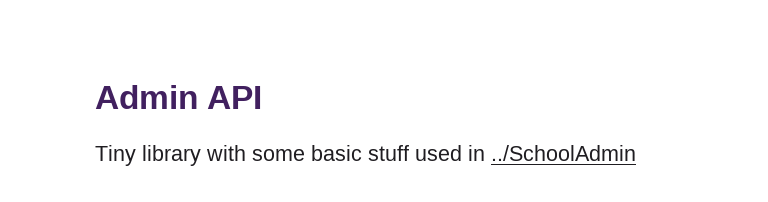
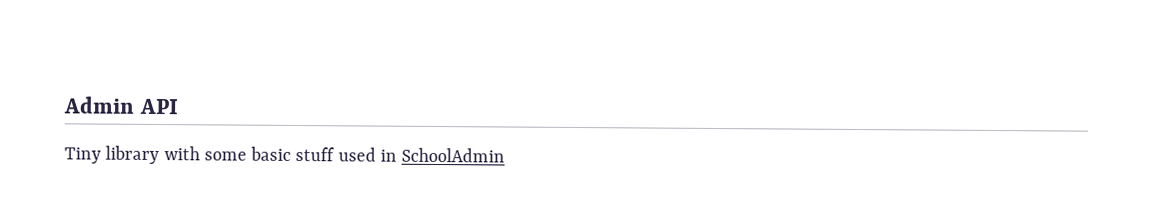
- Tiny library with some basic stuff used in ../SchoolAdmin
+ Tiny library with some basic stuff used in SchoolAdmin

